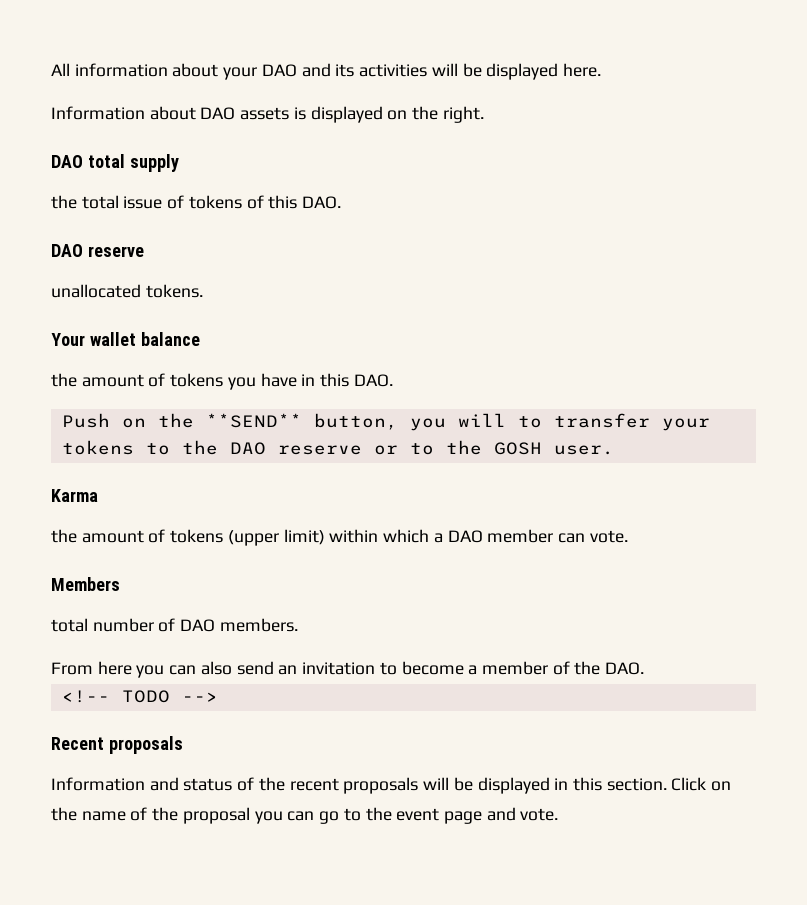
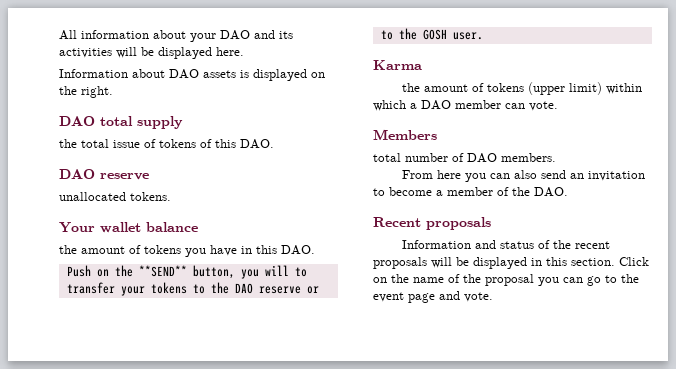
- <!-- TODO -->

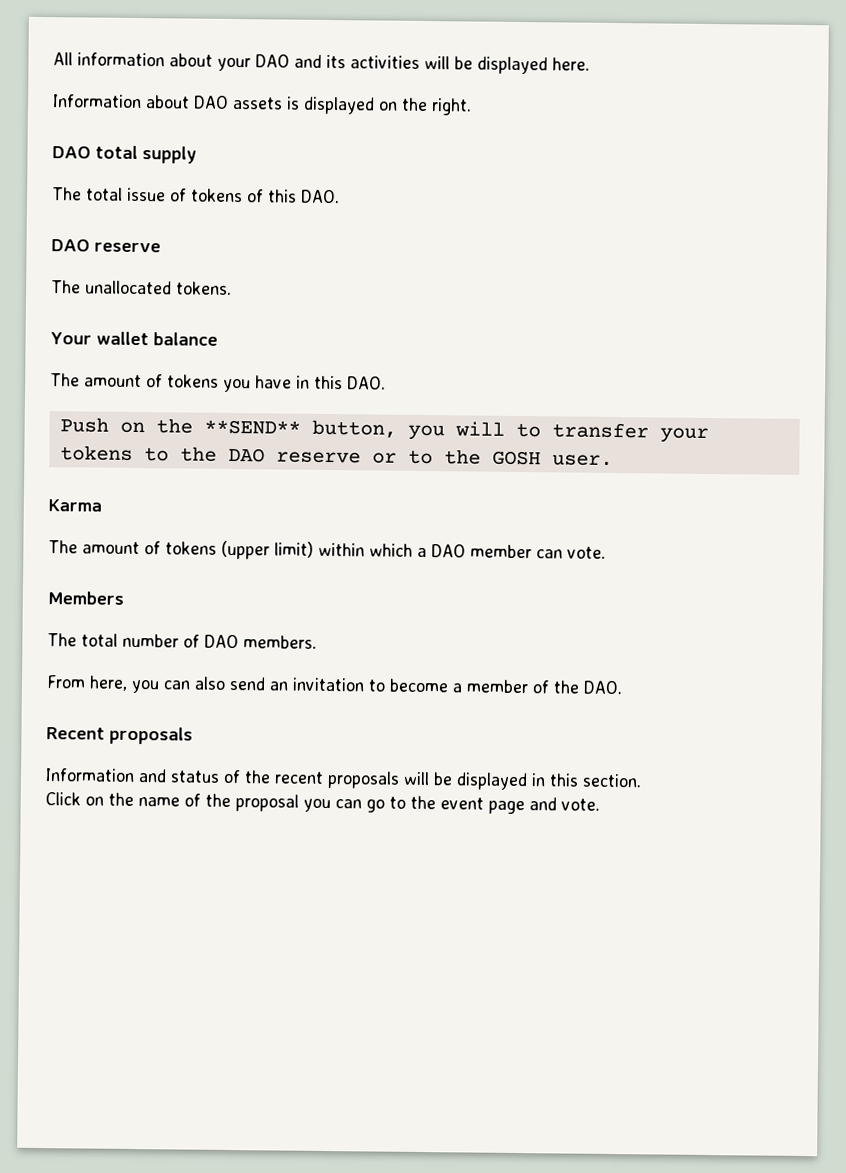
- the total issue of tokens of this DAO.
+ The total issue of tokens of this DAO.
- unallocated tokens.
+ The unallocated tokens.
- the amount of tokens you have in this DAO.
+ The amount of tokens you have in this DAO.
- the amount of tokens (upper limit) within which a DAO member can vote.
+ The amount of tokens (upper limit) within which a DAO member can vote.
- total number of DAO members.
+ The total number of DAO members.
- From here you can also send an invitation to become a member of the DAO.
+ From here, you can also send an invitation to become a member of the DAO.
- Information and status of the recent proposals will be displayed in this section. Click on the name of the proposal you can go to the event page and vote.
+ Information and status of the recent proposals will be displayed in this section.
+ Click on the name of the proposal you can go to the event page and vote.

